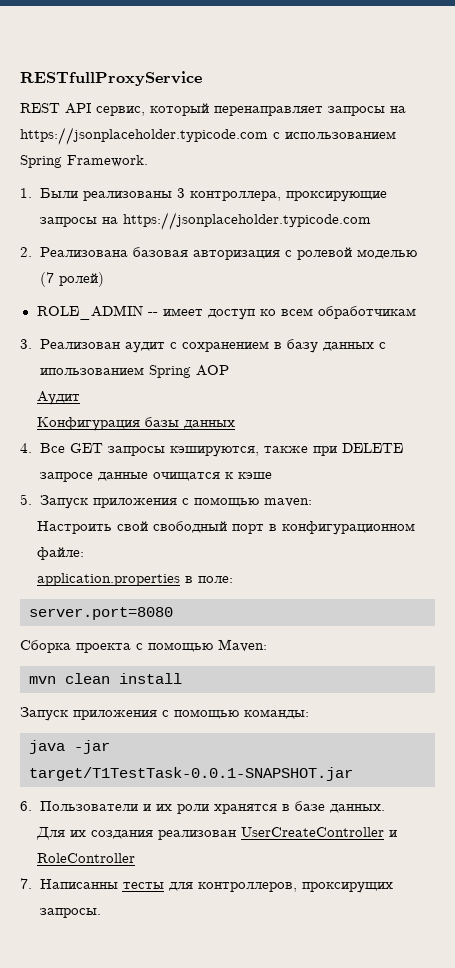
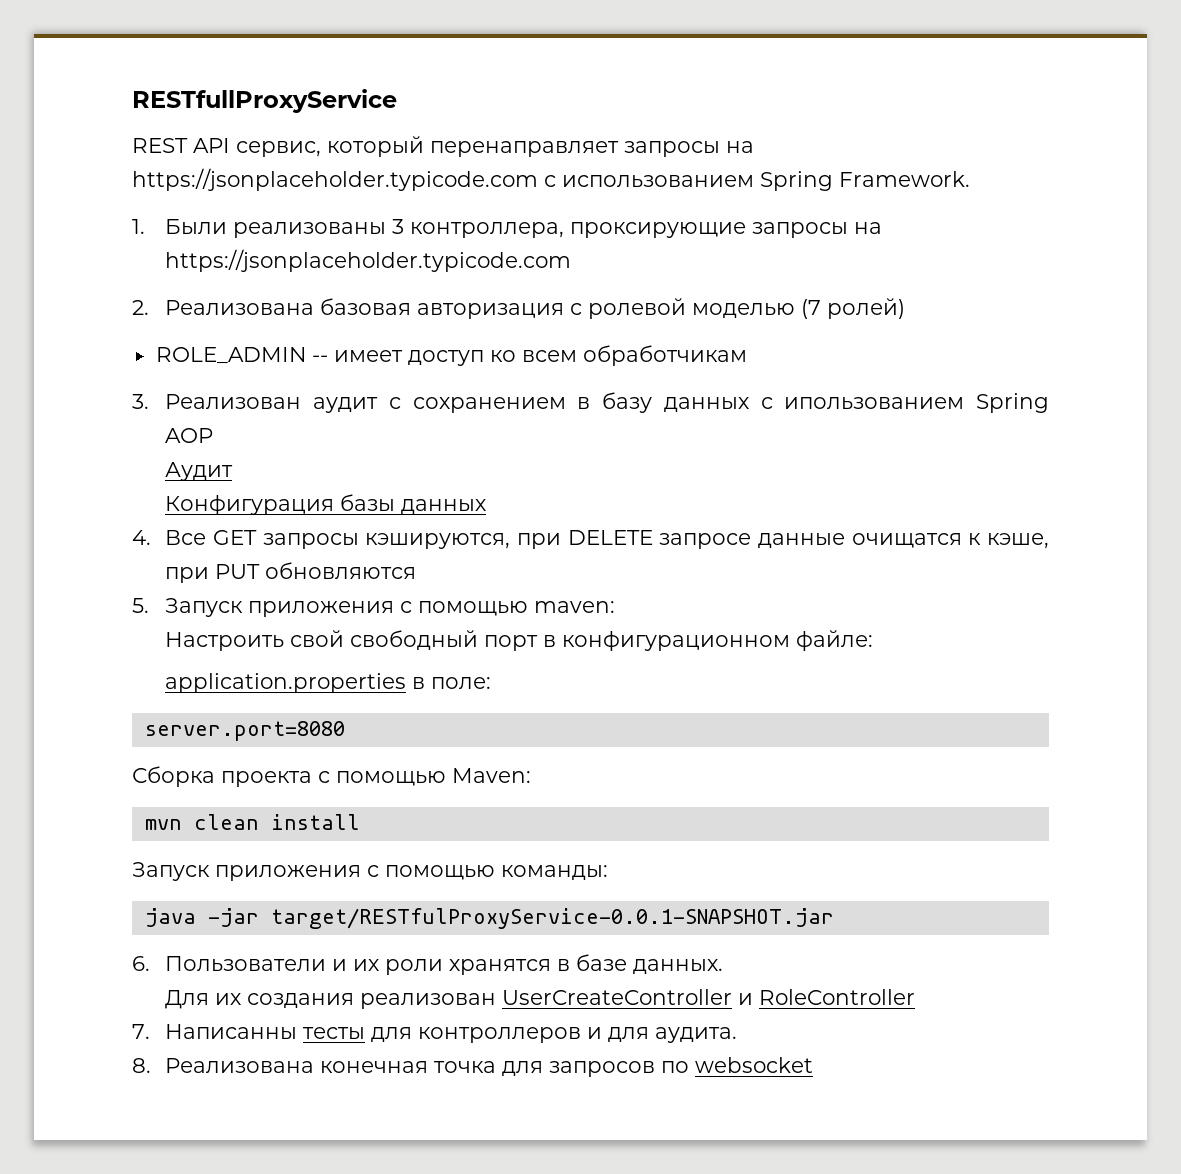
- 4. Все GET запросы кэшируются, также при DELETE запросе данные очищатся к кэше
+ 4. Все GET запросы кэшируются, при DELETE запросе данные очищатся к кэше, при PUT обновляются
- java -jar target/T1TestTask-0.0.1-SNAPSHOT.jar
+ java -jar target/RESTfulProxyService-0.0.1-SNAPSHOT.jar
- 7. Написанны тесты для контроллеров, проксирущих запросы.
+ 7. Написанны тесты для контроллеров и для аудита.
+ 8. Реализована конечная точка для запросов по websocket

